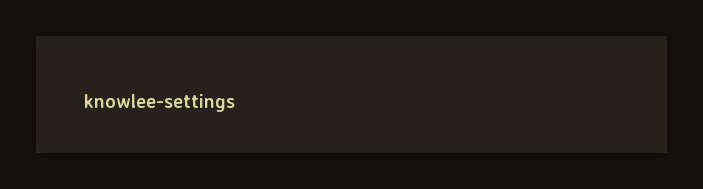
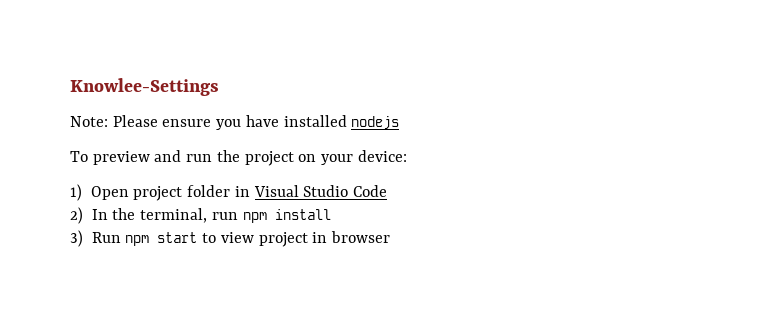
- knowlee-settings
+ Knowlee-Settings
+ Note: Please ensure you have installed nodejs
+ To preview and run the project on your device:
+ 1) Open project folder in Visual Studio Code
+ 2) In the terminal, run npm install
+ 3) Run npm start to view project in browser

